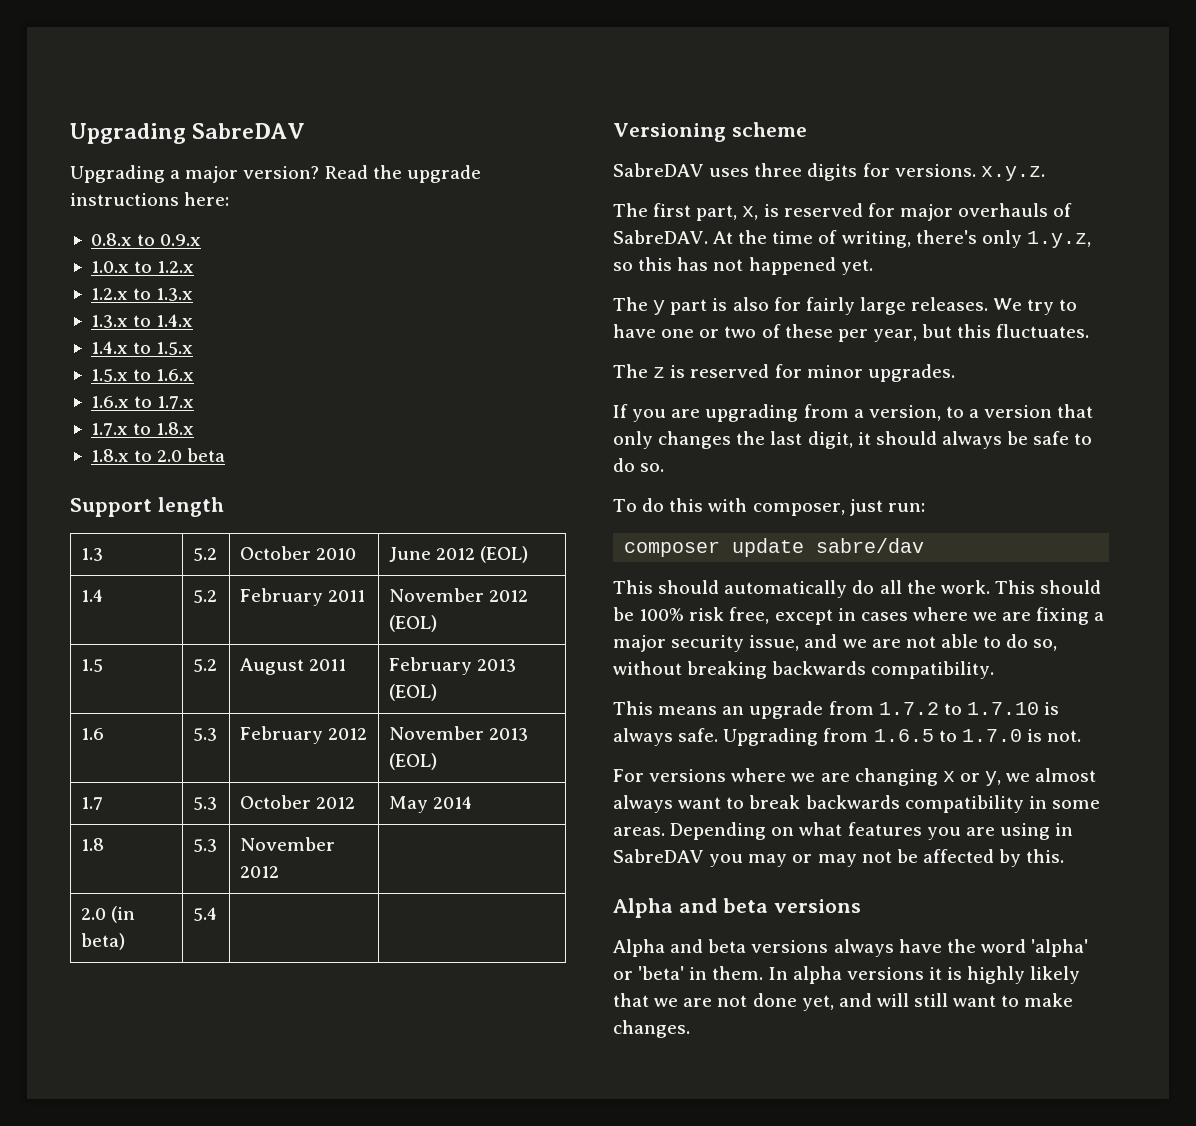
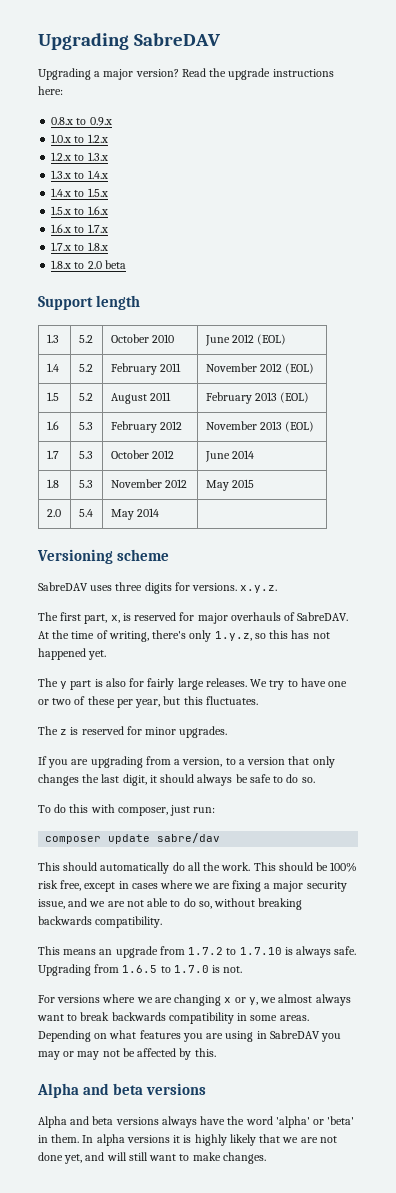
- 1.7 | 5.3 | October 2012 | May 2014
+ 1.7 | 5.3 | October 2012 | June 2014
- 1.8 | 5.3 | November 2012 |
- 2.0 (in beta) | 5.4 | |
+ 1.8 | 5.3 | November 2012 | May 2015
+ 2.0 | 5.4 | May 2014 |

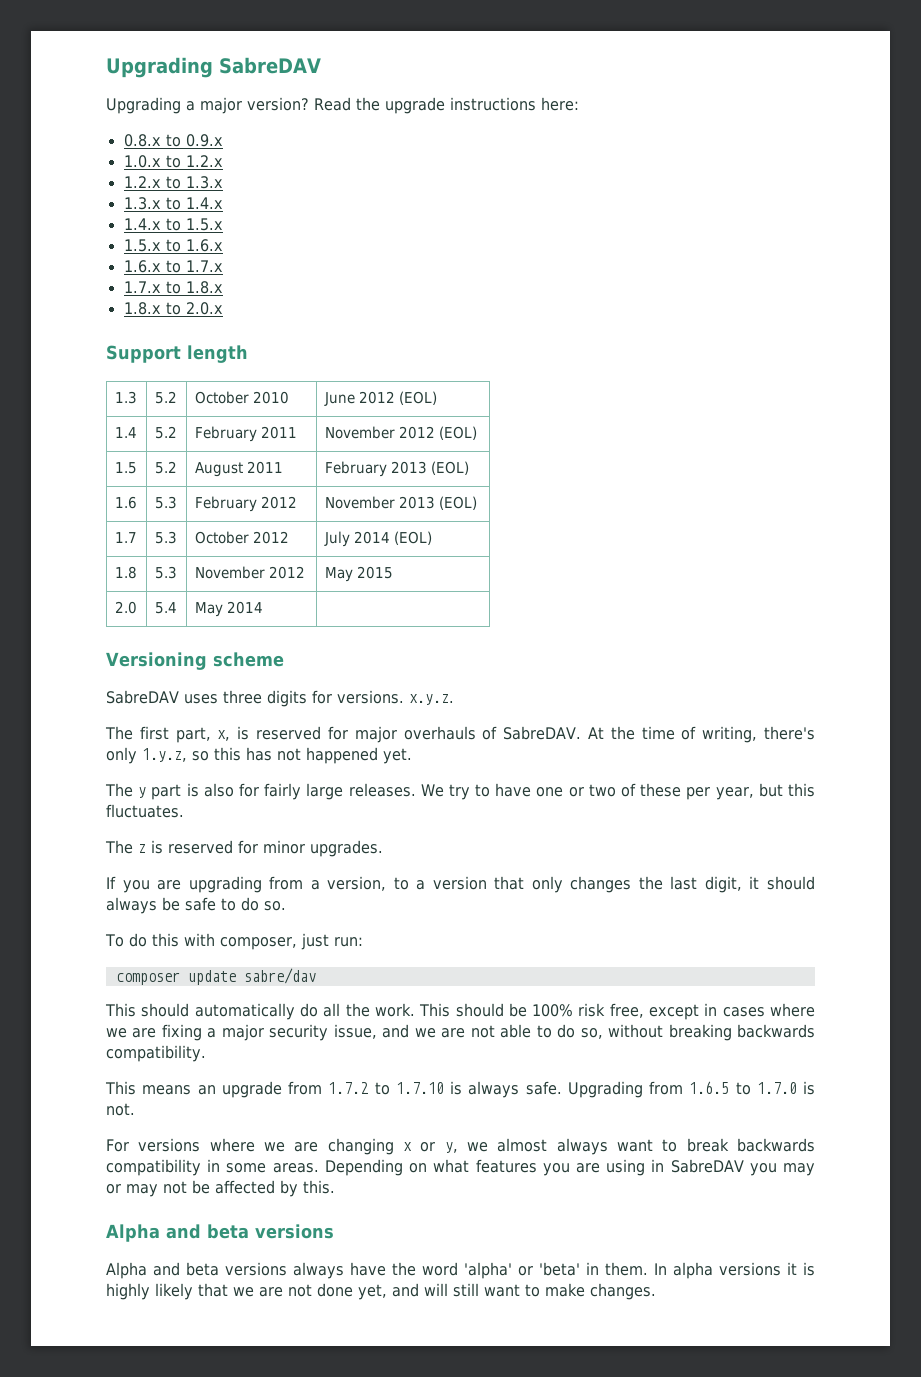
- 1.8.x to 2.0 beta
+ 1.8.x to 2.0.x
- 1.7 | 5.3 | October 2012 | June 2014
+ 1.7 | 5.3 | October 2012 | July 2014 (EOL)

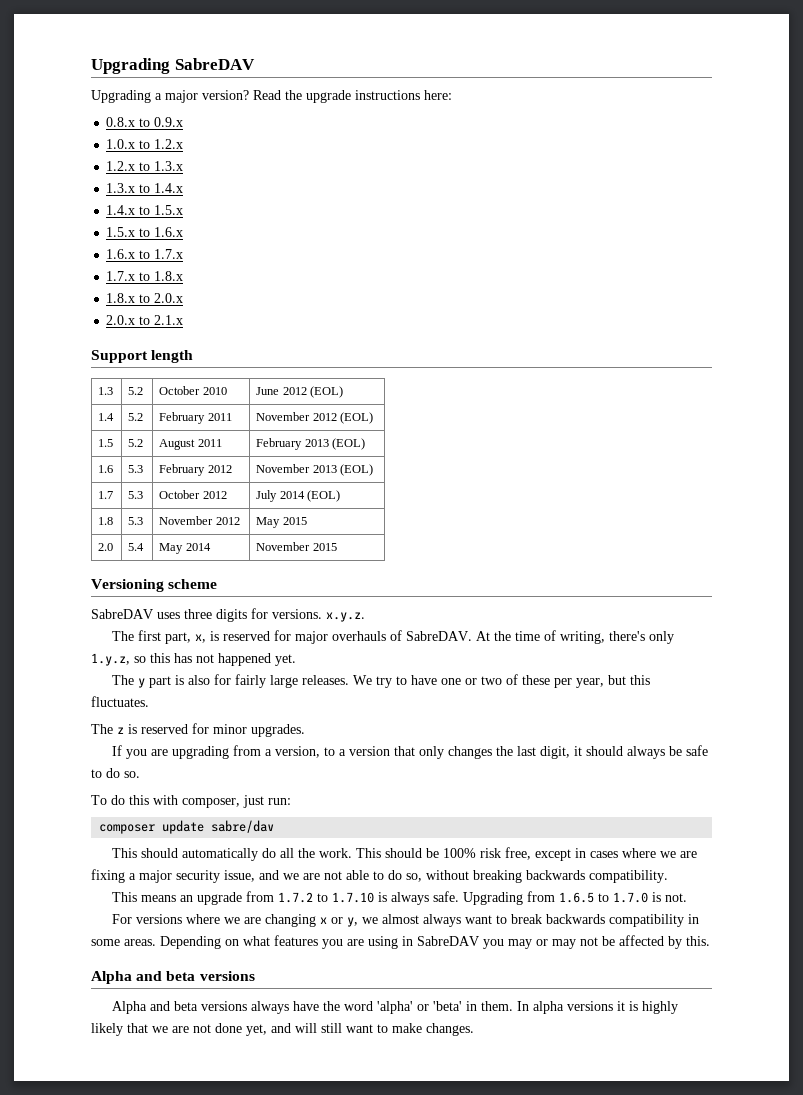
+ 2.0.x to 2.1.x
- 2.0 | 5.4 | May 2014 |
+ 2.0 | 5.4 | May 2014 | November 2015

